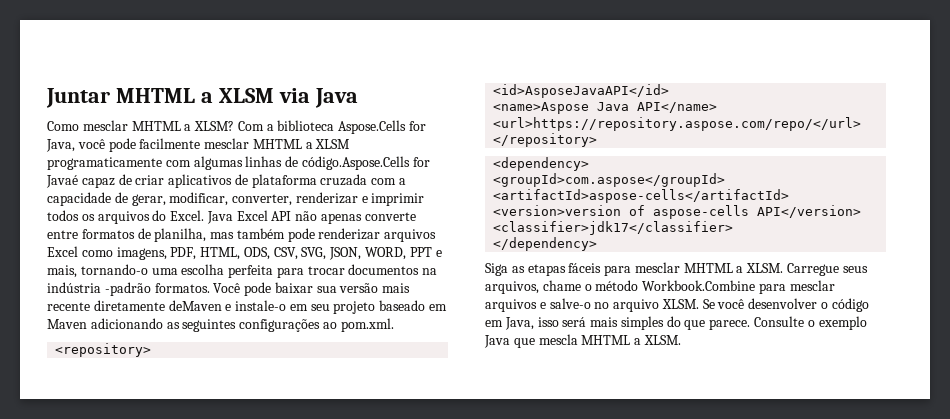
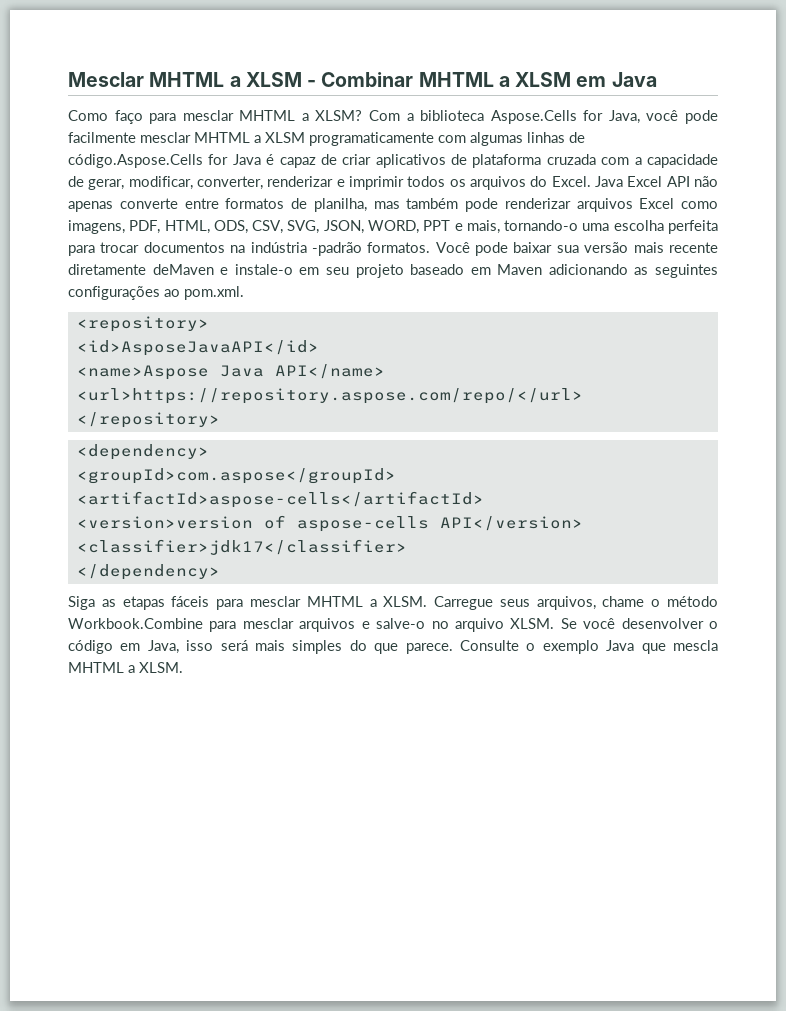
- Juntar MHTML a XLSM via Java
+ Mesclar MHTML a XLSM - Combinar MHTML a XLSM em Java
- Como mesclar MHTML a XLSM?
+ Como faço para mesclar MHTML a XLSM?
- Com a biblioteca Aspose.Cells for Java, você pode facilmente mesclar MHTML a XLSM programaticamente com algumas linhas de código.Aspose.Cells for Javaé capaz de criar aplicativos de plataforma cruzada com a capacidade de gerar, modificar, converter, renderizar e imprimir todos os arquivos do Excel.
+ Com a biblioteca Aspose.Cells for Java, você pode facilmente mesclar MHTML a XLSM programaticamente com algumas linhas de código.Aspose.Cells for Java é capaz de criar aplicativos de plataforma cruzada com a capacidade de gerar, modificar, converter, renderizar e imprimir todos os arquivos do Excel.

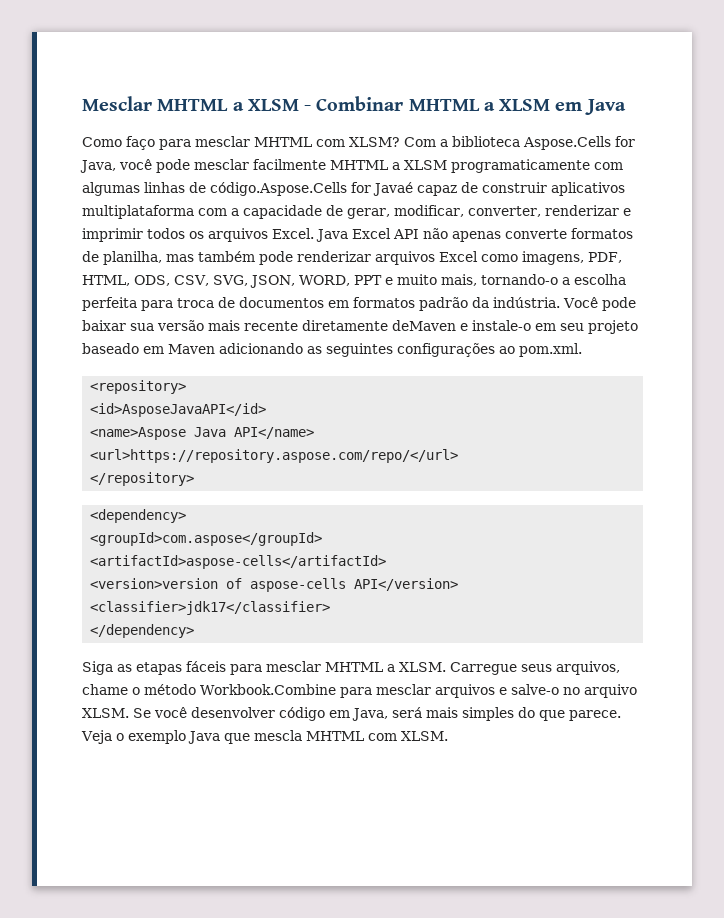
- Como faço para mesclar MHTML a XLSM?
+ Como faço para mesclar MHTML com XLSM?
- Com a biblioteca Aspose.Cells for Java, você pode facilmente mesclar MHTML a XLSM programaticamente com algumas linhas de código.Aspose.Cells for Java é capaz de criar aplicativos de plataforma cruzada com a capacidade de gerar, modificar, converter, renderizar e imprimir todos os arquivos do Excel.
+ Com a biblioteca Aspose.Cells for Java, você pode mesclar facilmente MHTML a XLSM programaticamente com algumas linhas de código.Aspose.Cells for Javaé capaz de construir aplicativos multiplataforma com a capacidade de gerar, modificar, converter, renderizar e imprimir todos os arquivos Excel.
- Java Excel API não apenas converte entre formatos de planilha, mas também pode renderizar arquivos Excel como imagens, PDF, HTML, ODS, CSV, SVG, JSON, WORD, PPT e mais, tornando-o uma escolha perfeita para trocar documentos na indústria -padrão formatos.
+ Java Excel API não apenas converte formatos de planilha, mas também pode renderizar arquivos Excel como imagens, PDF, HTML, ODS, CSV, SVG, JSON, WORD, PPT e muito mais, tornando-o a escolha perfeita para troca de documentos em formatos padrão da indústria.
- Se você desenvolver o código em Java, isso será mais simples do que parece.
+ Se você desenvolver código em Java, será mais simples do que parece.
- Consulte o exemplo Java que mescla MHTML a XLSM.
+ Veja o exemplo Java que mescla MHTML com XLSM.

